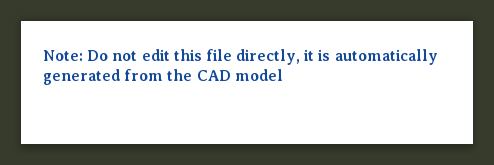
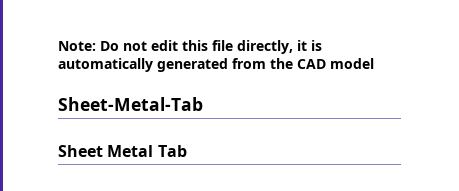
+ Sheet-Metal-Tab
+ Sheet Metal Tab

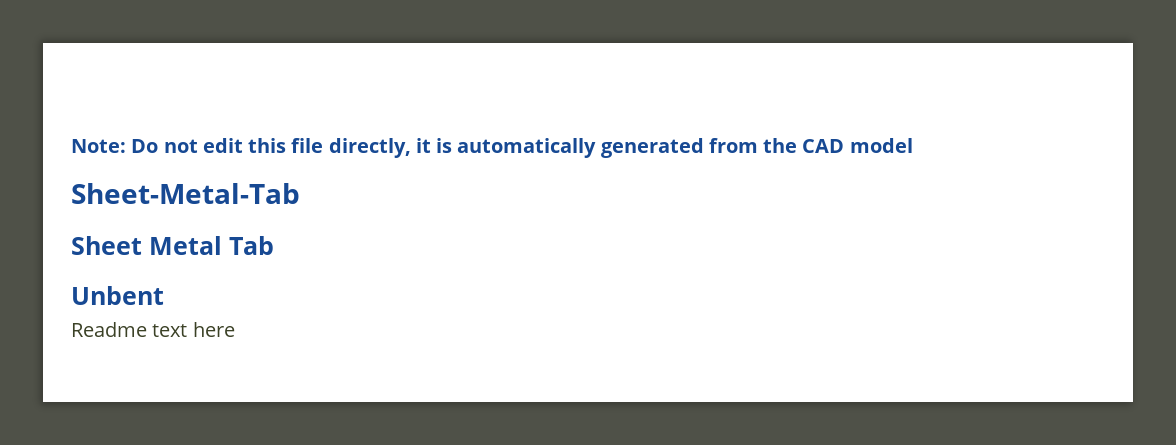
+ Unbent
+ Readme text here

